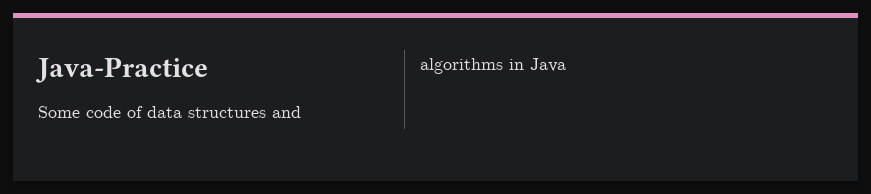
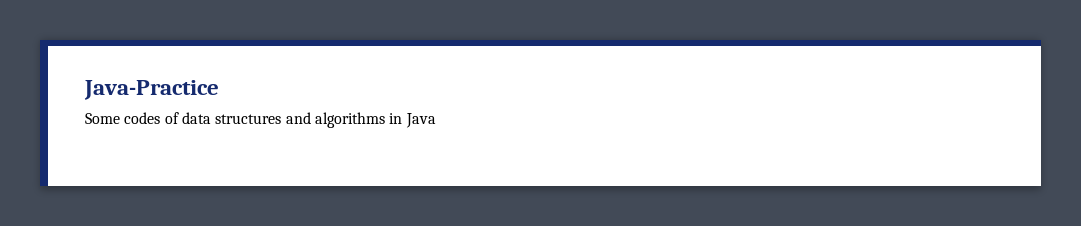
- Some code of data structures and algorithms in Java
+ Some codes of data structures and algorithms in Java

